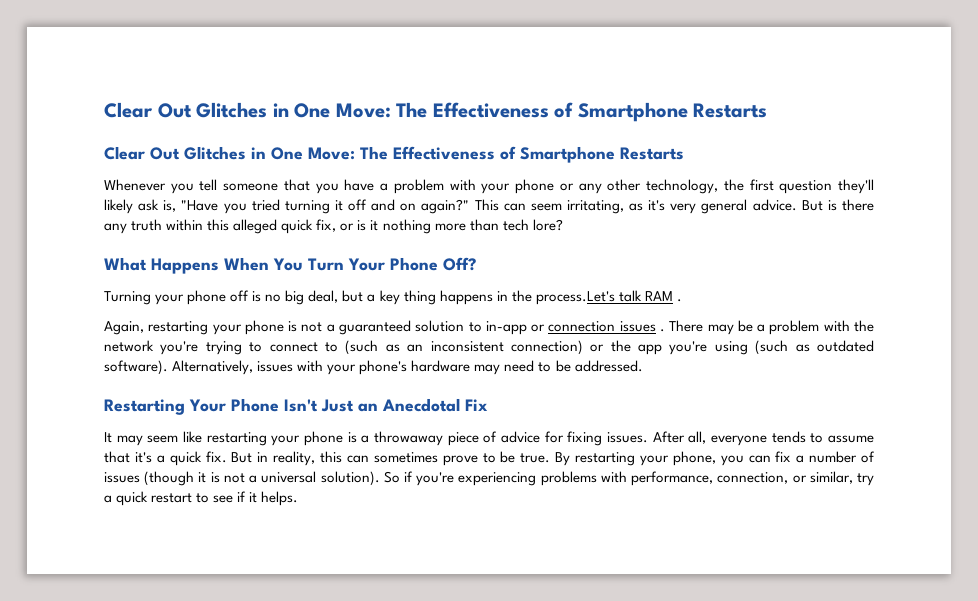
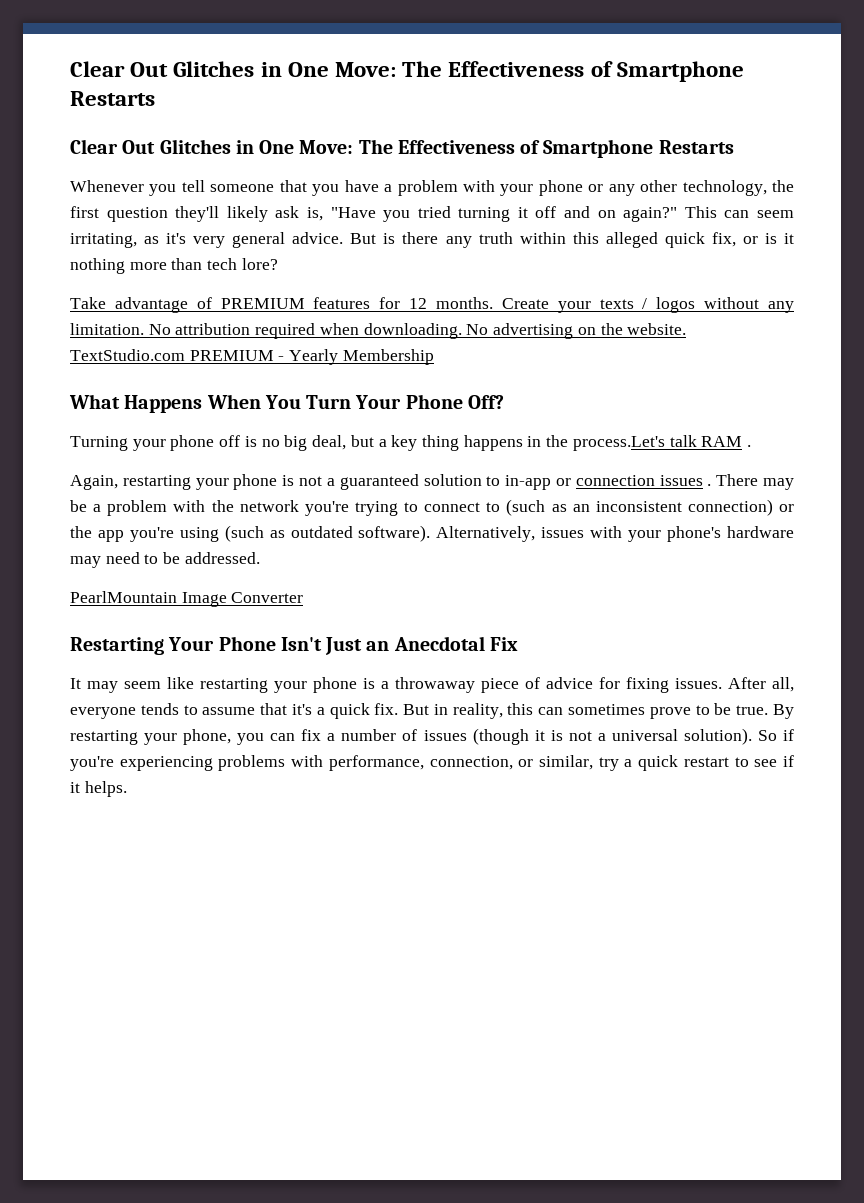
+ Take advantage of PREMIUM features for 12 months. Create your texts / logos without any limitation. No attribution required when downloading. No advertising on the website. TextStudio.com PREMIUM - Yearly Membership
+ PearlMountain Image Converter

